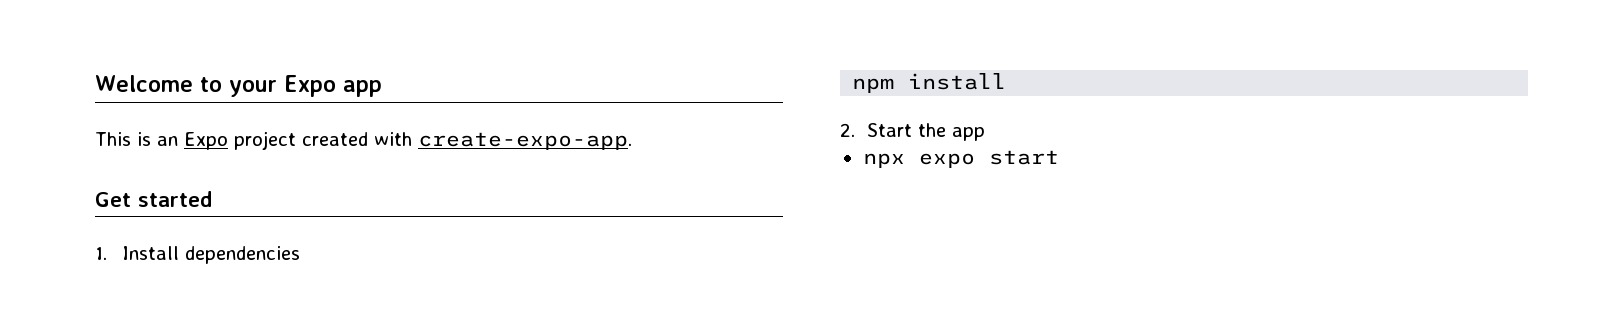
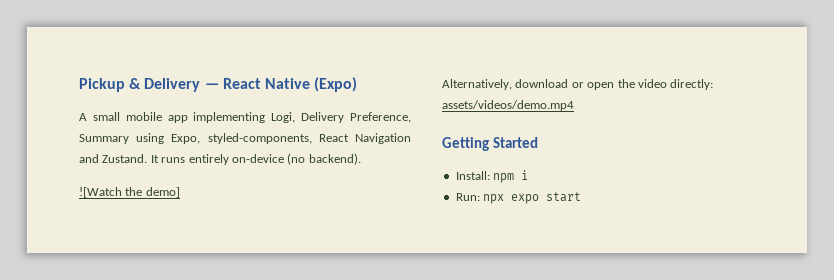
- Welcome to your Expo app
- This is an Expo project created with create-expo-app.
- Get started
- 1. Install dependencies
- npm install
- 2. Start the app
- npx expo start
+ Pickup & Delivery — React Native (Expo)
+ A small mobile app implementing Logi, Delivery Preference, Summary using Expo, styled-components, React Navigation and Zustand. It runs entirely on-device (no backend).
+ ![Watch the demo]
+ Alternatively, download or open the video directly: assets/videos/demo.mp4
+ Getting Started
+ Install: npm i
+ Run: npx expo start

